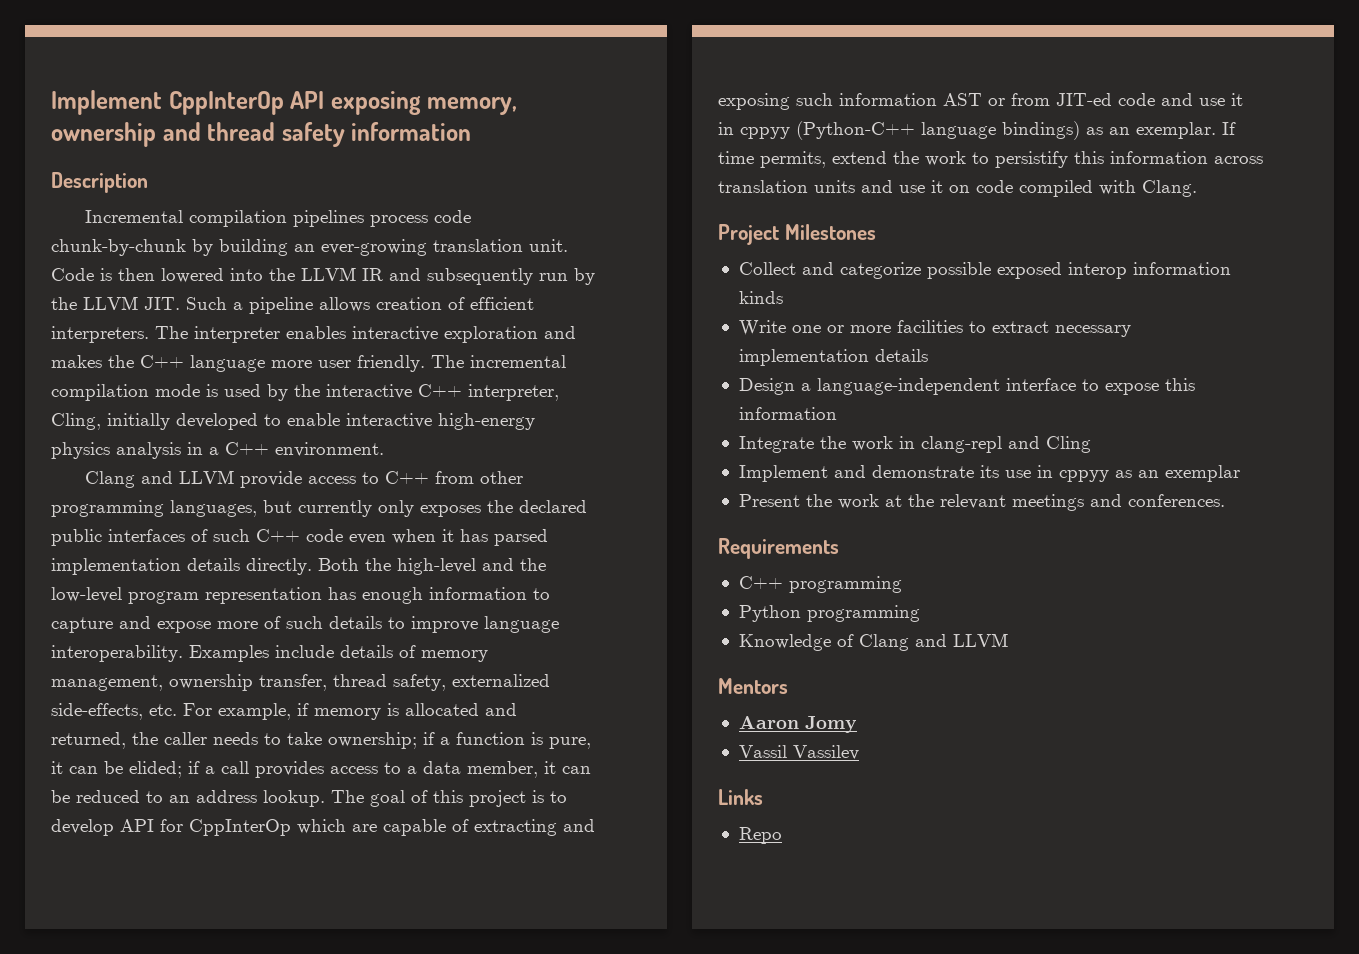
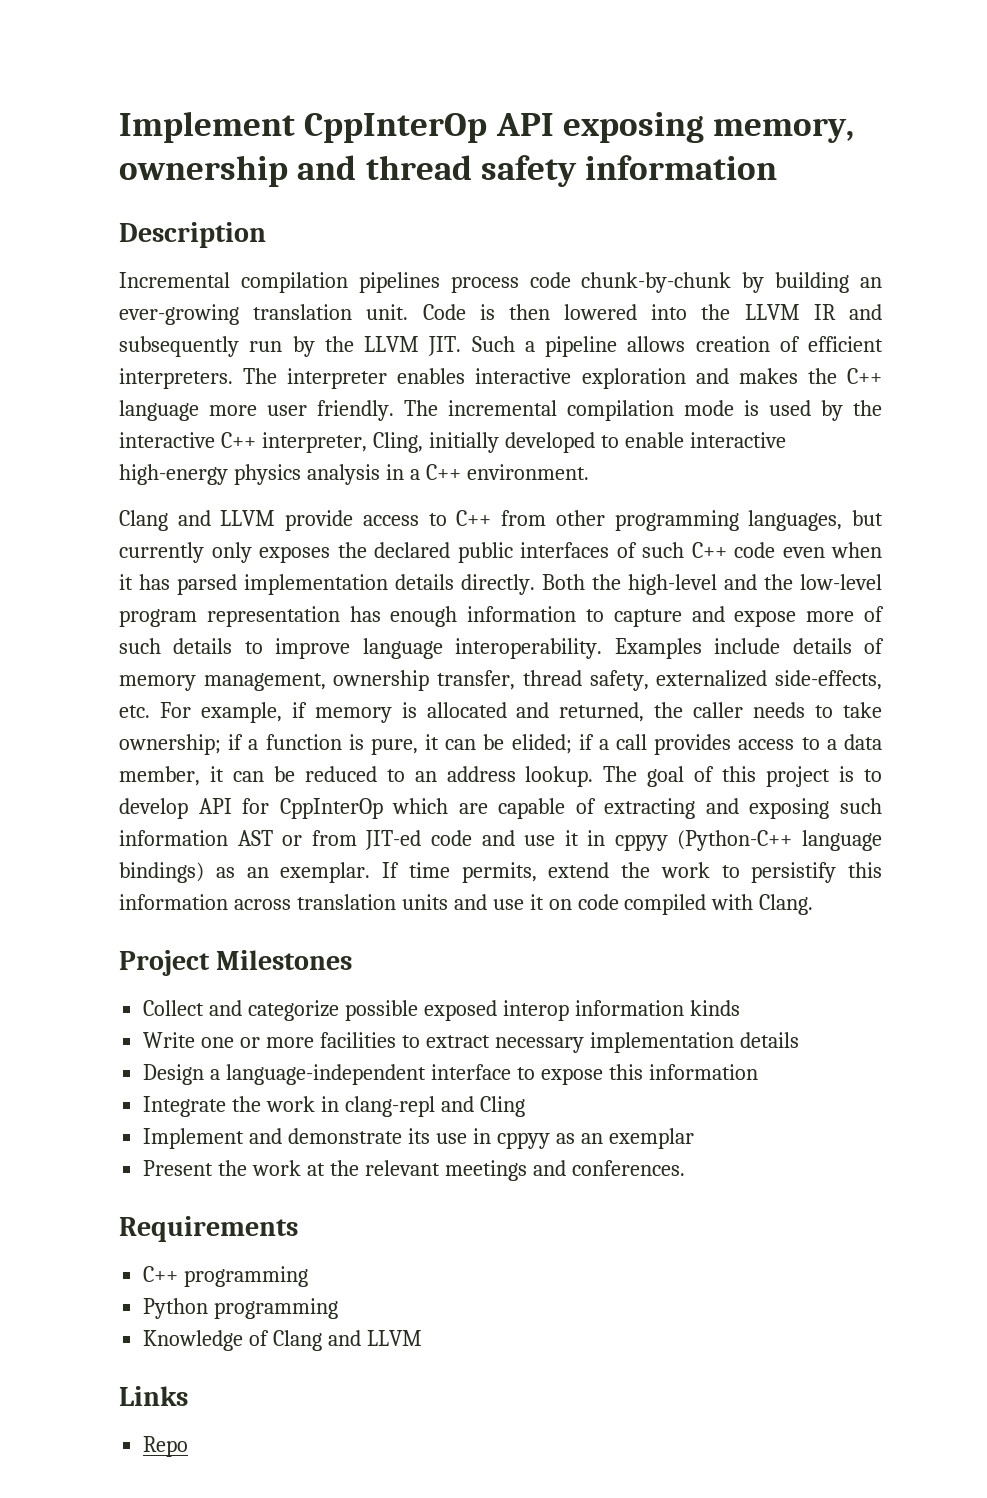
- Mentors
- Aaron Jomy
- Vassil Vassilev

